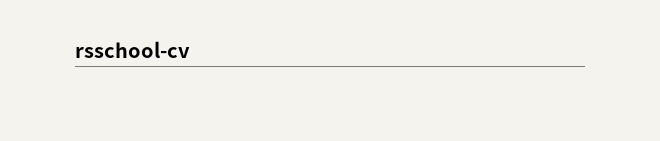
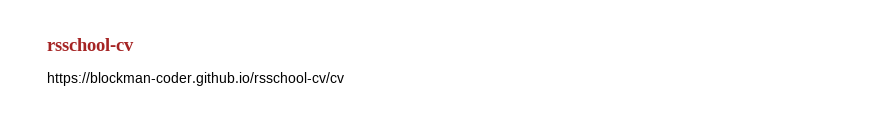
+ https://blockman-coder.github.io/rsschool-cv/cv

